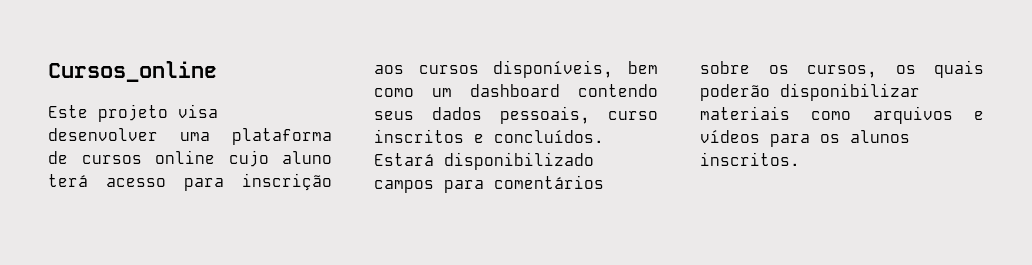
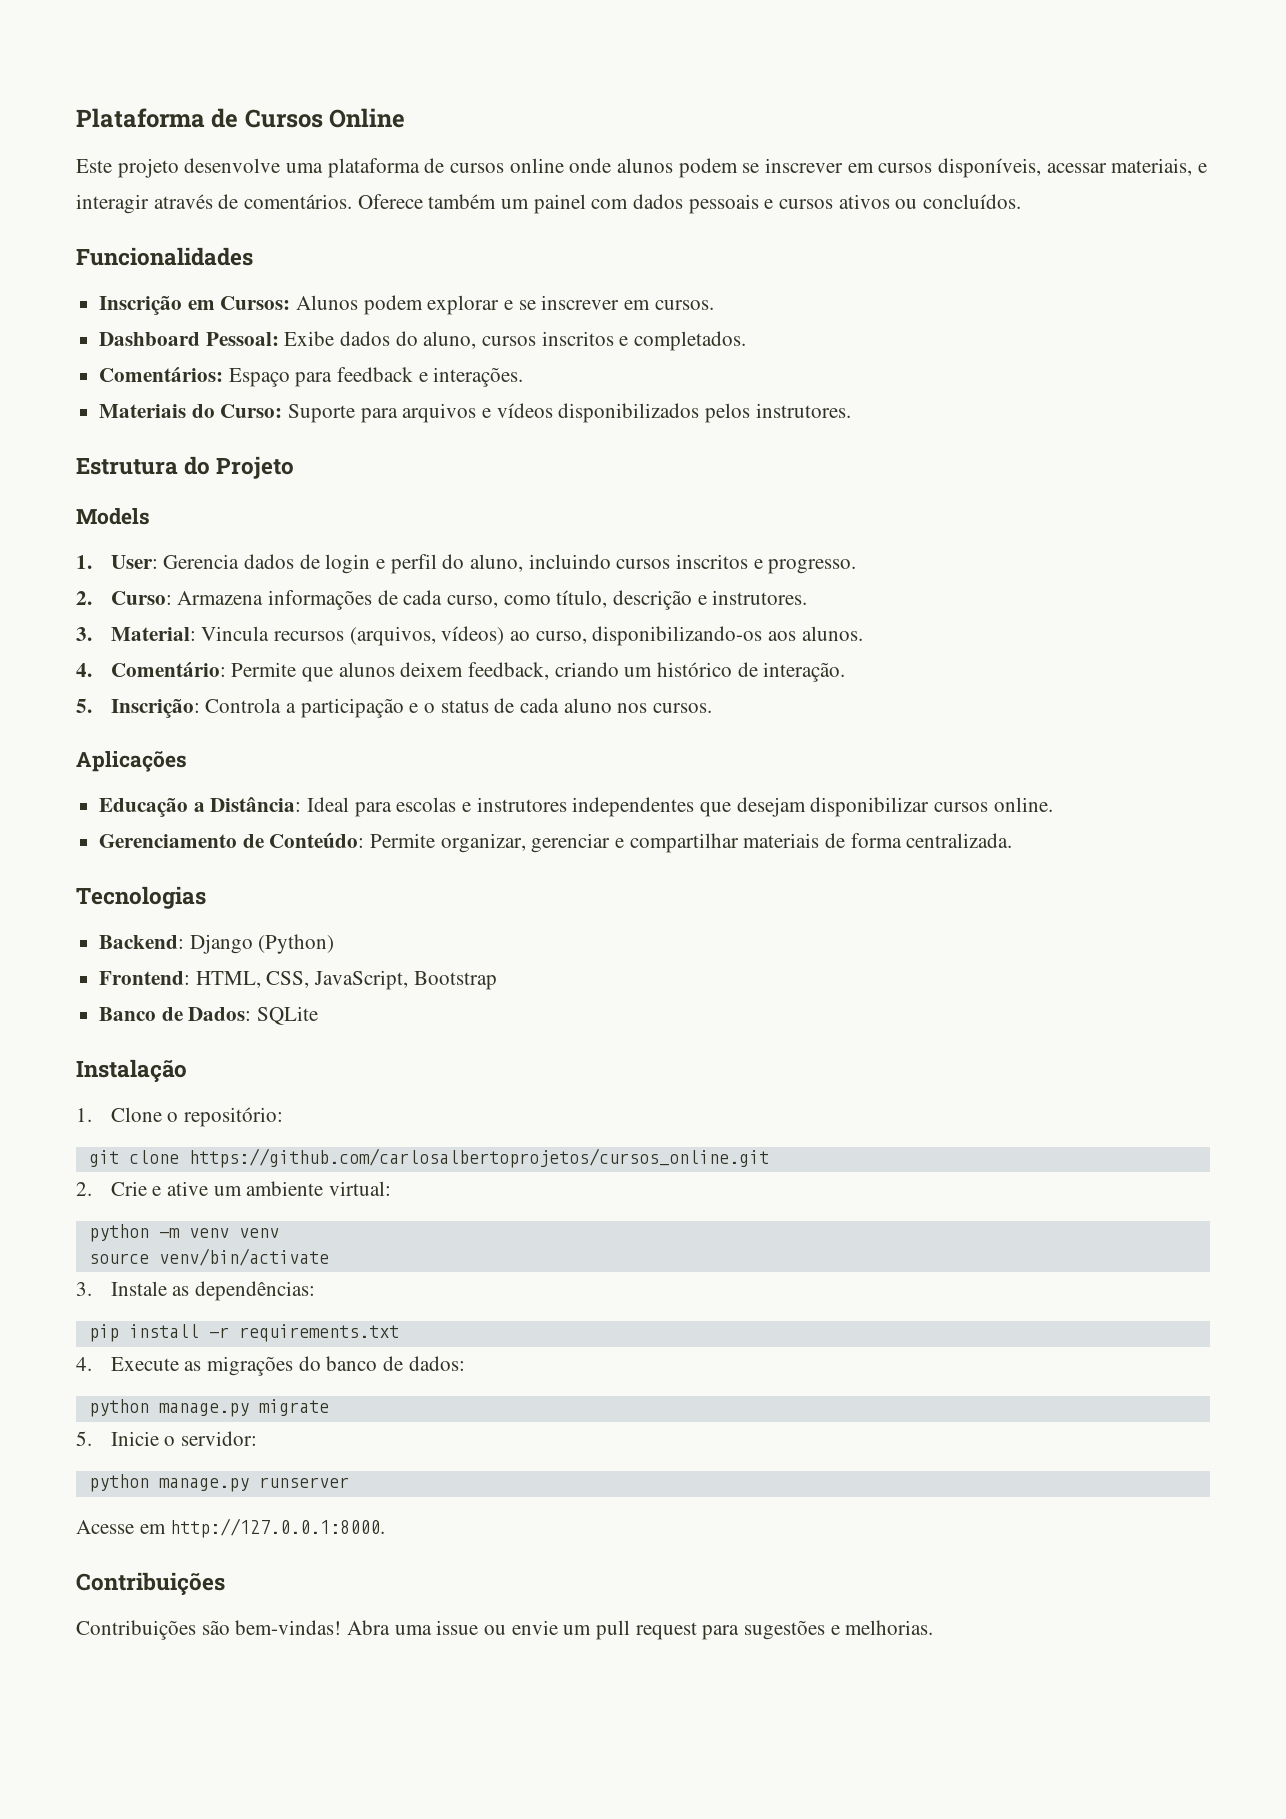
- Cursos_online
+ Plataforma de Cursos Online
- Este projeto visa desenvolver uma plataforma de cursos online cujo aluno terá acesso para inscrição aos cursos disponíveis, bem como um dashboard contendo seus dados pessoais, curso inscritos e concluídos. Estará disponibilizado campos para comentários sobre os cursos, os quais poderão disponibilizar materiais como arquivos e vídeos para os alunos inscritos.
+ Este projeto desenvolve uma plataforma de cursos online onde alunos podem se inscrever em cursos disponíveis, acessar materiais, e interagir através de comentários. Oferece também um painel com dados pessoais e cursos ativos ou concluídos.
+ Funcionalidades
+ Inscrição em Cursos: Alunos podem explorar e se inscrever em cursos.
+ Dashboard Pessoal: Exibe dados do aluno, cursos inscritos e completados.
+ Comentários: Espaço para feedback e interações.
+ Materiais do Curso: Suporte para arquivos e vídeos disponibilizados pelos instrutores.
+ Estrutura do Projeto
+ Models
+ 1. User: Gerencia dados de login e perfil do aluno, incluindo cursos inscritos e progresso.
+ 2. Curso: Armazena informações de cada curso, como título, descrição e instrutores.
+ 3. Material: Vincula recursos (arquivos, vídeos) ao curso, disponibilizando-os aos alunos.
+ 4. Comentário: Permite que alunos deixem feedback, criando um histórico de interação.
+ 5. Inscrição: Controla a participação e o status de cada aluno nos cursos.
+ Aplicações
+ Educação a Distância: Ideal para escolas e instrutores independentes que desejam disponibilizar cursos online.
+ Gerenciamento de Conteúdo: Permite organizar, gerenciar e compartilhar materiais de forma centralizada.
+ Tecnologias
+ Backend: Django (Python)
+ Frontend: HTML, CSS, JavaScript, Bootstrap
+ Banco de Dados: SQLite
+ Instalação
+ 1. Clone o repositório:
+ git clone https://github.com/carlosalbertoprojetos/cursos_online.git
+ 2. Crie e ative um ambiente virtual:
+ python -m venv venv
+ source venv/bin/activate
+ 3. Instale as dependências:
+ pip install -r requirements.txt
+ 4. Execute as migrações do banco de dados:
+ python manage.py migrate
+ 5. Inicie o servidor:
+ python manage.py runserver
+ Acesse em http://127.0.0.1:8000.
+ Contribuições
+ Contribuições são bem-vindas! Abra uma issue ou envie um pull request para sugestões e melhorias.

